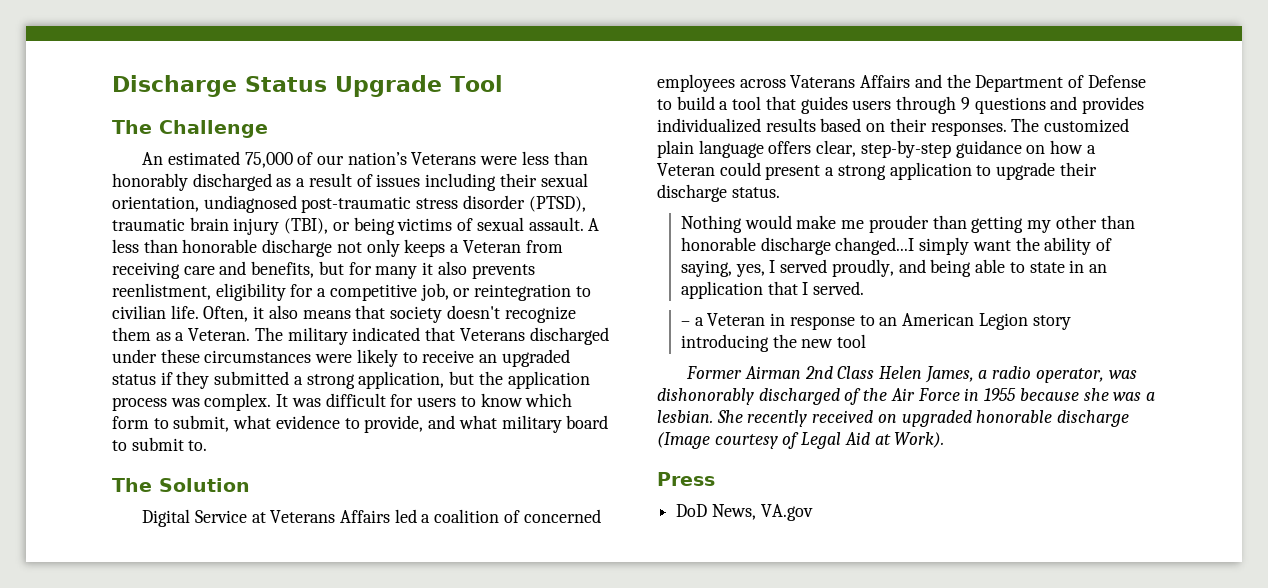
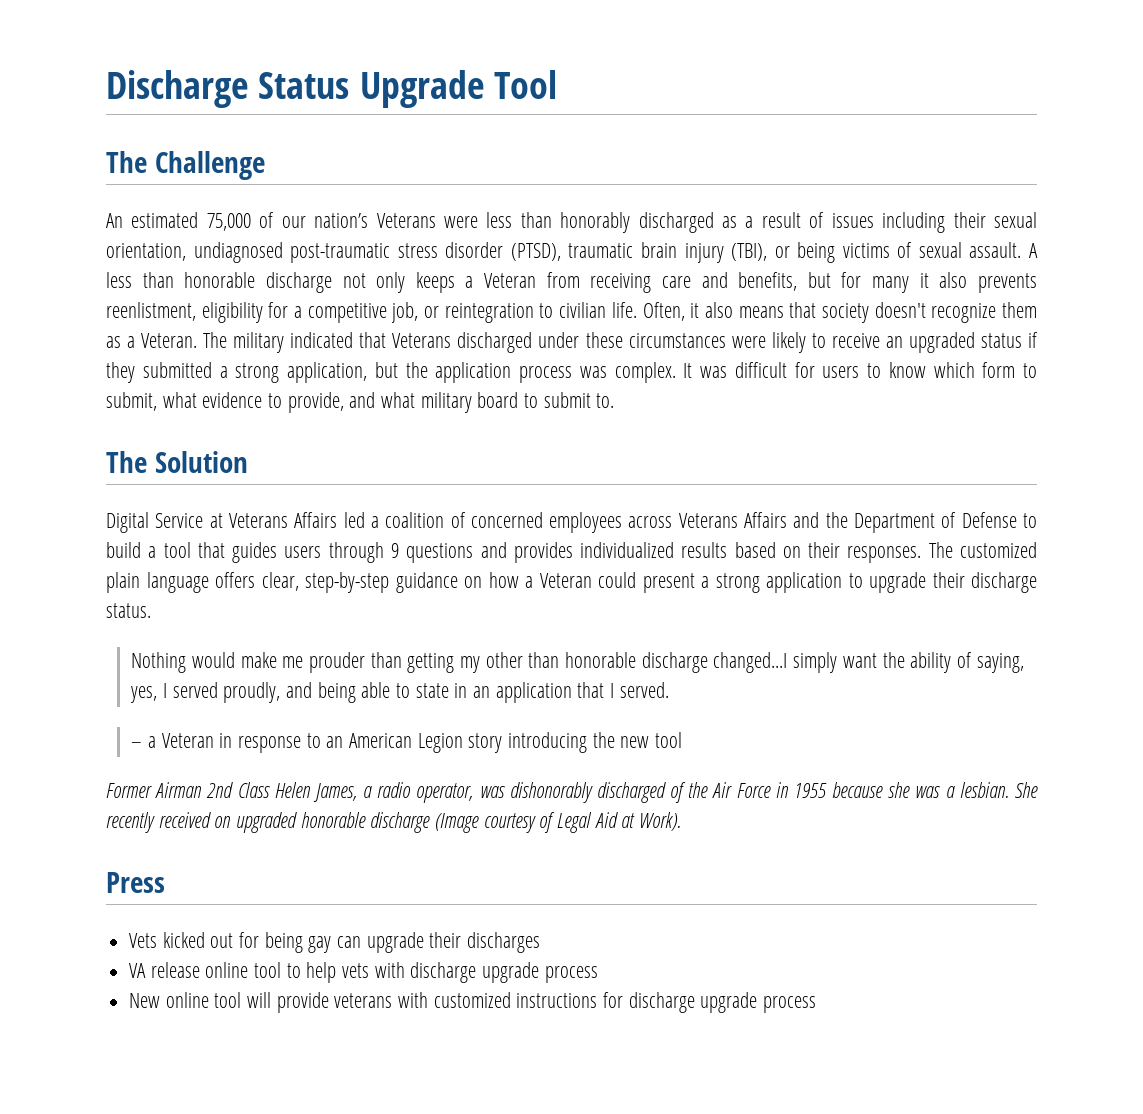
- Digital Service at Veterans Affairs led a coalition of concerned employees across Vaterans Affairs and the Department of Defense to build a tool that guides users through 9 questions and provides individualized results based on their responses.
+ Digital Service at Veterans Affairs led a coalition of concerned employees across Veterans Affairs and the Department of Defense to build a tool that guides users through 9 questions and provides individualized results based on their responses.
- DoD News, VA.gov
+ Vets kicked out for being gay can upgrade their discharges
+ VA release online tool to help vets with discharge upgrade process
+ New online tool will provide veterans with customized instructions for discharge upgrade process

